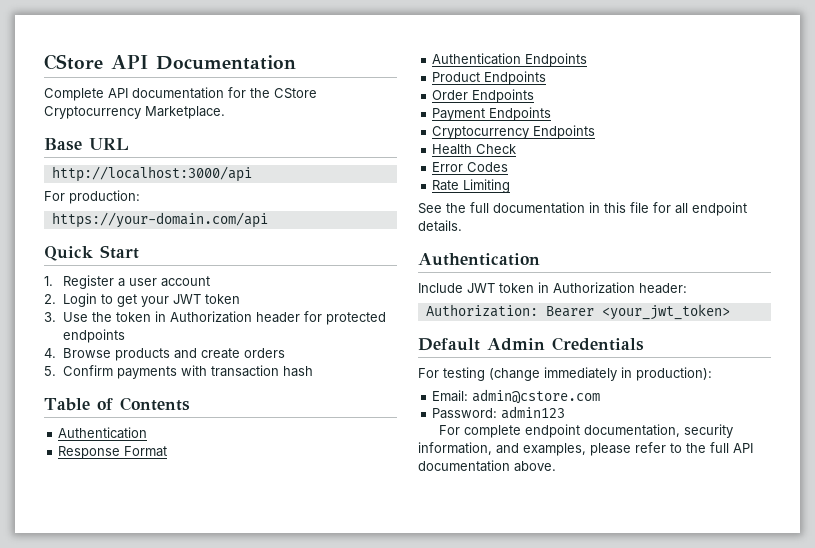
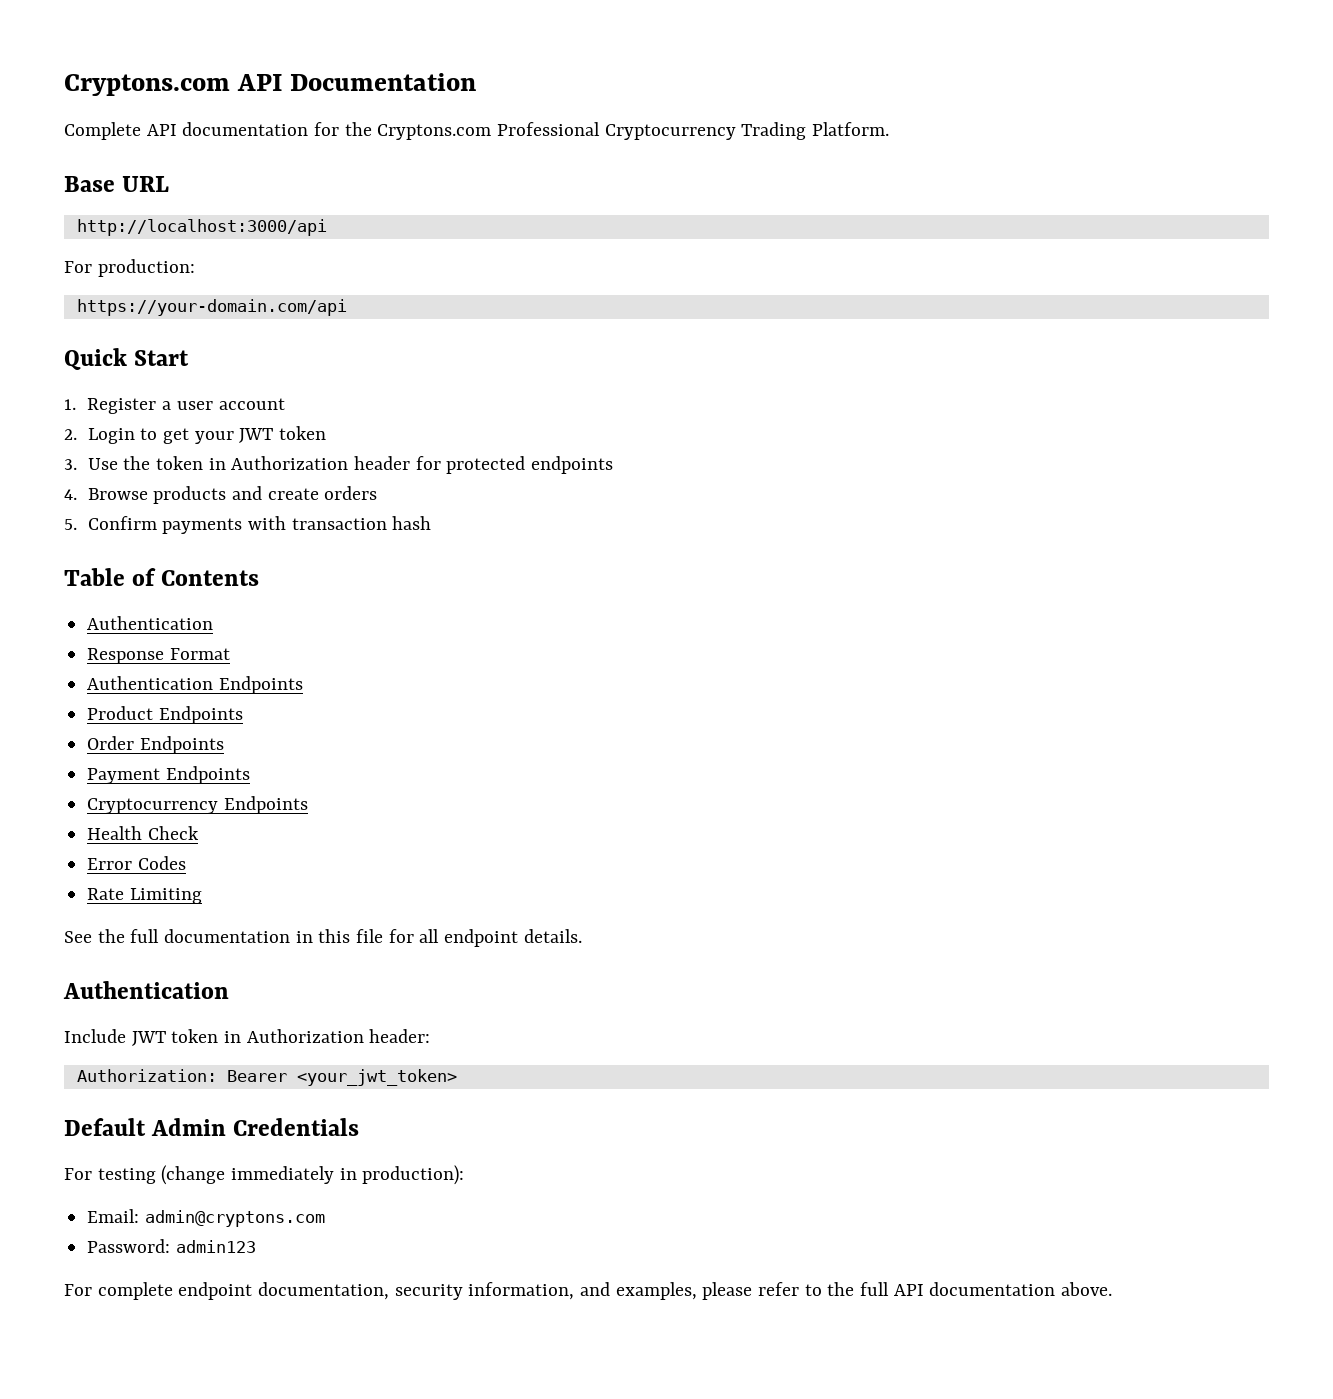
- CStore API Documentation
+ Cryptons.com API Documentation
- Complete API documentation for the CStore Cryptocurrency Marketplace.
+ Complete API documentation for the Cryptons.com Professional Cryptocurrency Trading Platform.
- Email: admin@cstore.com
+ Email: admin@cryptons.com

